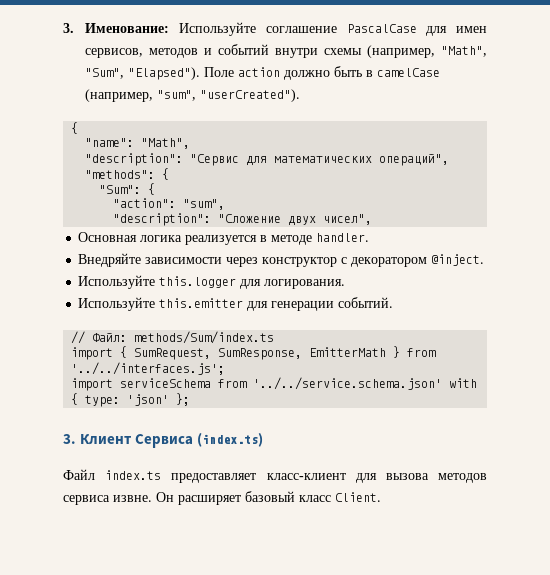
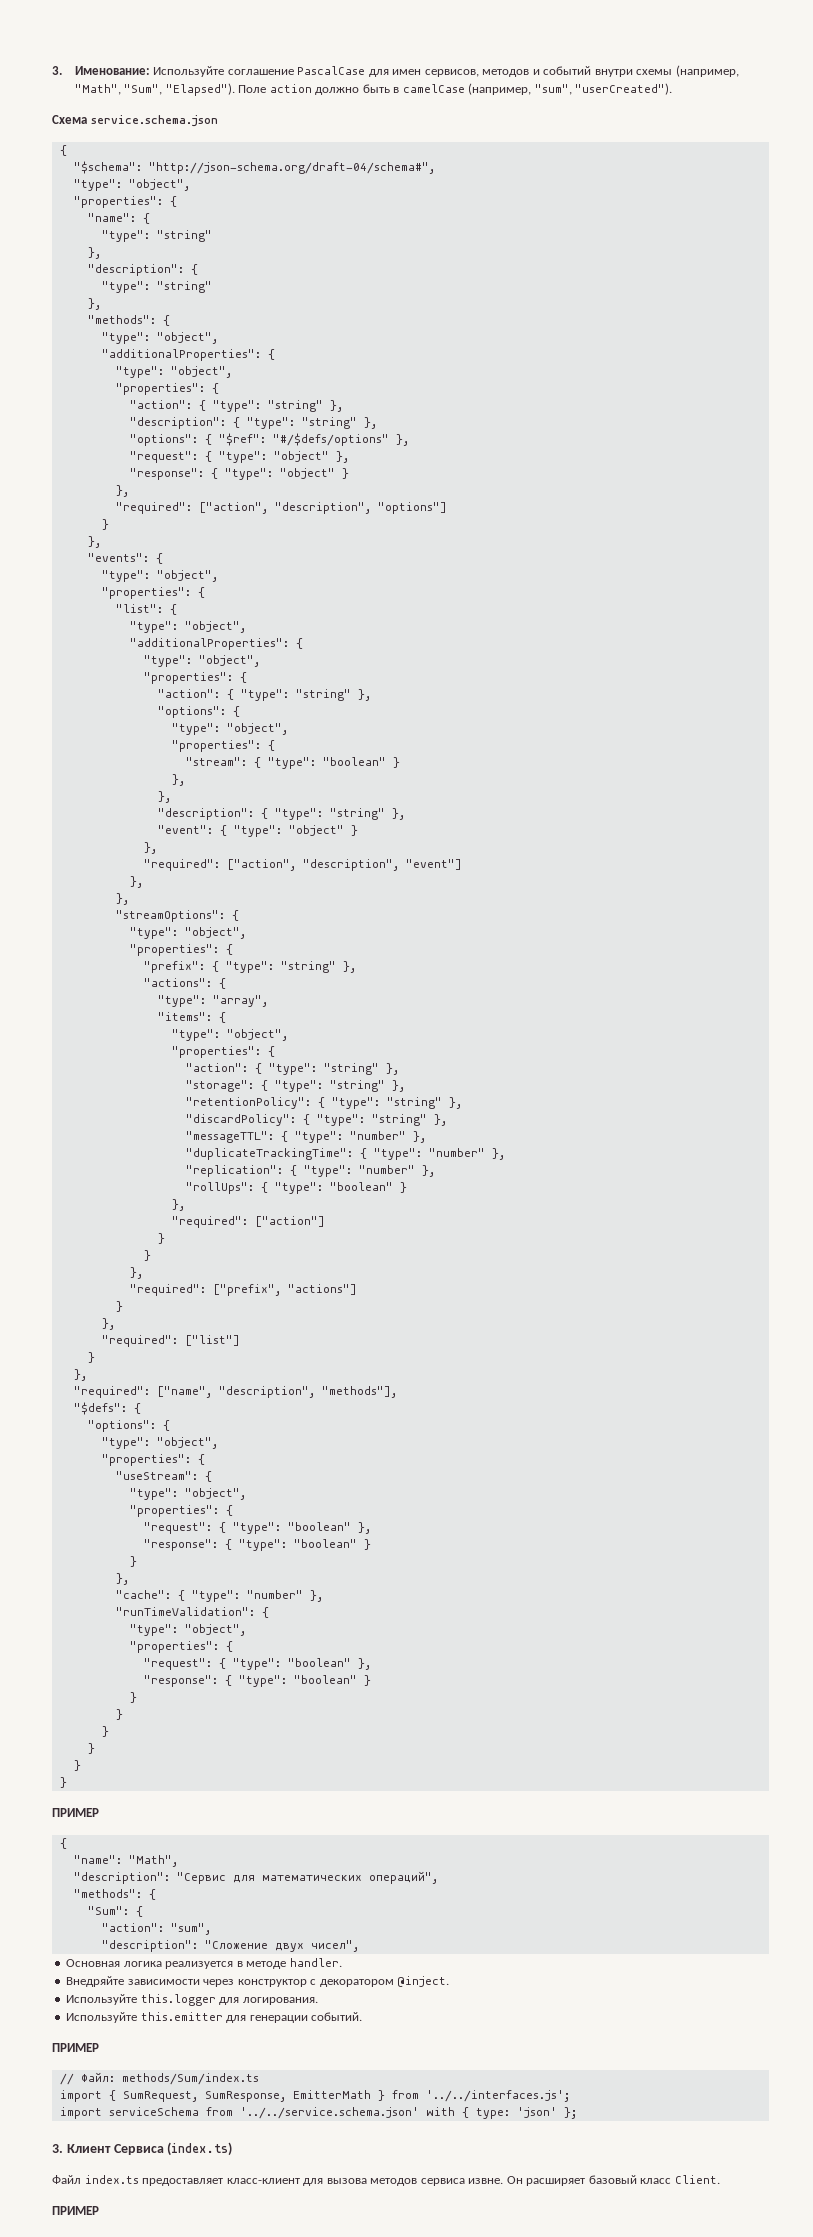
+ Схема service.schema.json
+ {
+ "$schema": "http://json-schema.org/draft-04/schema#",
+ "type": "object",
+ "properties": {
+ "name": {
+ "type": "string"
+ },
+ "description": {
+ "type": "string"
+ },
+ "methods": {
+ "type": "object",
+ "additionalProperties": {
+ "type": "object",
+ "properties": {
+ "action": { "type": "string" },
+ "description": { "type": "string" },
+ "options": { "$ref": "#/$defs/options" },
+ "request": { "type": "object" },
+ "response": { "type": "object" }
+ },
+ "required": ["action", "description", "options"]
+ }
+ },
+ "events": {
+ "type": "object",
+ "properties": {
+ "list": {
+ "type": "object",
+ "additionalProperties": {
+ "type": "object",
+ "properties": {
+ "action": { "type": "string" },
+ "options": {
+ "type": "object",
+ "properties": {
+ "stream": { "type": "boolean" }
+ },
+ },
+ "description": { "type": "string" },
+ "event": { "type": "object" }
+ },
+ "required": ["action", "description", "event"]
+ },
+ },
+ "streamOptions": {
+ "type": "object",
+ "properties": {
+ "prefix": { "type": "string" },
+ "actions": {
+ "type": "array",
+ "items": {
+ "type": "object",
+ "properties": {
+ "action": { "type": "string" },
+ "storage": { "type": "string" },
+ "retentionPolicy": { "type": "string" },
+ "discardPolicy": { "type": "string" },
+ "messageTTL": { "type": "number" },
+ "duplicateTrackingTime": { "type": "number" },
+ "replication": { "type": "number" },
+ "rollUps": { "type": "boolean" }
+ },
+ "required": ["action"]
+ }
+ }
+ },
+ "required": ["prefix", "actions"]
+ }
+ },
+ "required": ["list"]
+ }
+ },
+ "required": ["name", "description", "methods"],
+ "$defs": {
+ "options": {
+ "type": "object",
+ "properties": {
+ "useStream": {
+ "type": "object",
+ "properties": {
+ "request": { "type": "boolean" },
+ "response": { "type": "boolean" }
+ }
+ },
+ "cache": { "type": "number" },
+ "runTimeValidation": {
+ "type": "object",
+ "properties": {
+ "request": { "type": "boolean" },
+ "response": { "type": "boolean" }
+ }
+ }
+ }
+ }
+ }
+ }
+ ПРИМЕР
  Используйте this.emitter для генерации событий.
+ ПРИМЕР
  Он расширяет базовый класс Client.
+ ПРИМЕР

